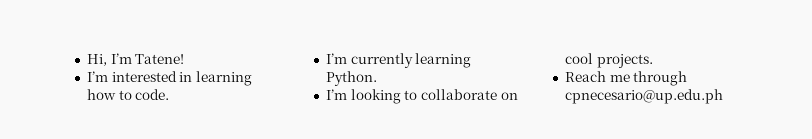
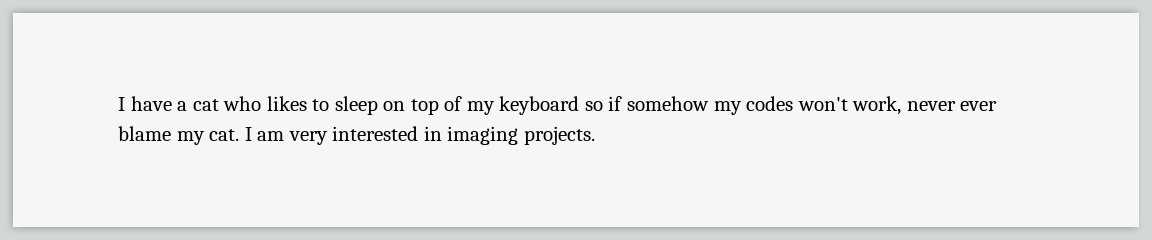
- Hi, I’m Tatene!
- I’m interested in learning how to code.
- I’m currently learning Python.
- I’m looking to collaborate on cool projects.
- Reach me through cpnecesario@up.edu.ph
+ I have a cat who likes to sleep on top of my keyboard so if somehow my codes won't work, never ever blame my cat. I am very interested in imaging projects.

